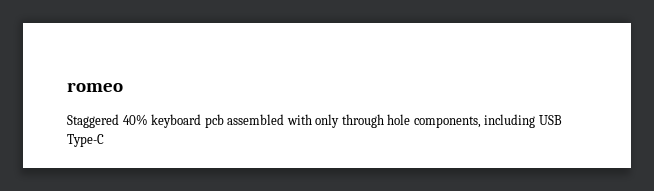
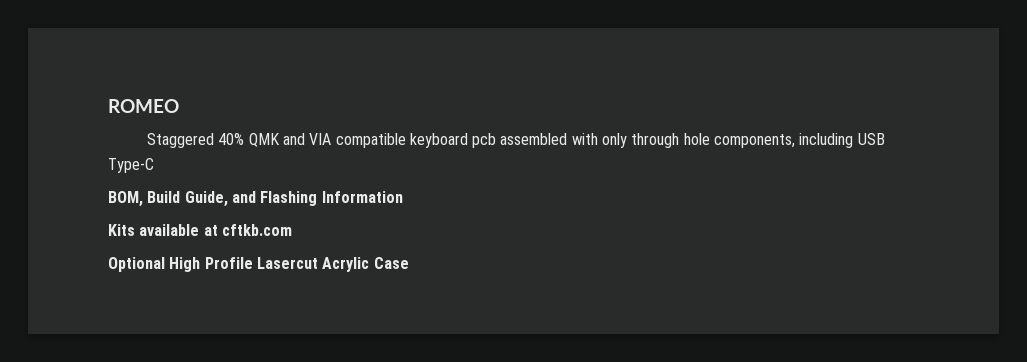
- romeo
+ ROMEO
- Staggered 40% keyboard pcb assembled with only through hole components, including USB Type-C
+ Staggered 40% QMK and VIA compatible keyboard pcb assembled with only through hole components, including USB Type-C
+ BOM, Build Guide, and Flashing Information
+ Kits available at cftkb.com
+ Optional High Profile Lasercut Acrylic Case

